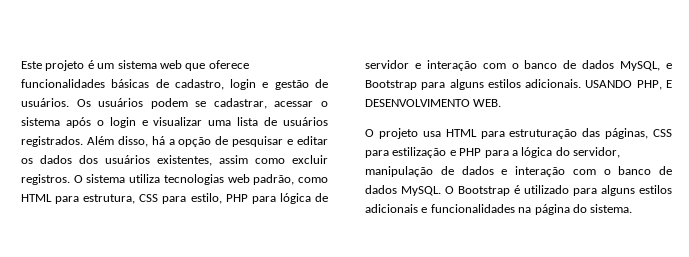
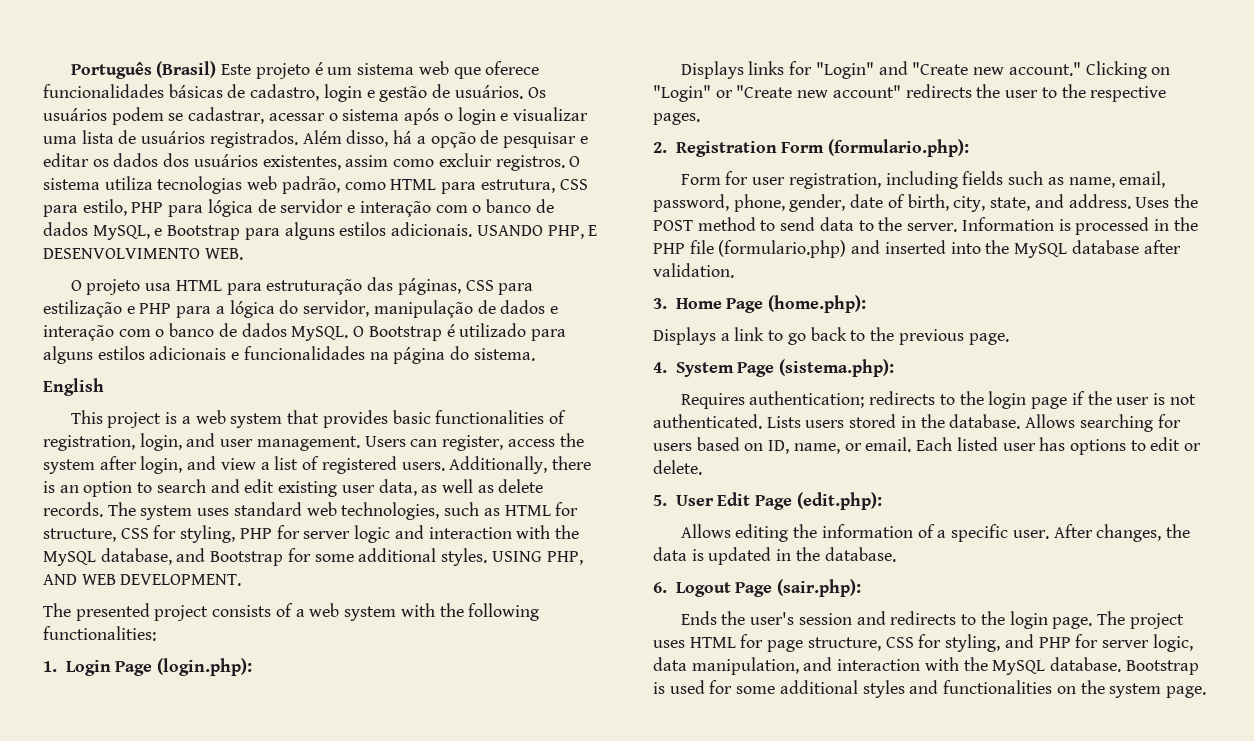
- Este projeto é um sistema web que oferece funcionalidades básicas de cadastro, login e gestão de usuários.
+ Português (Brasil) Este projeto é um sistema web que oferece funcionalidades básicas de cadastro, login e gestão de usuários.
+ English
+ This project is a web system that provides basic functionalities of registration, login, and user management. Users can register, access the system after login, and view a list of registered users. Additionally, there is an option to search and edit existing user data, as well as delete records. The system uses standard web technologies, such as HTML for structure, CSS for styling, PHP for server logic and interaction with the MySQL database, and Bootstrap for some additional styles. USING PHP, AND WEB DEVELOPMENT.
+ The presented project consists of a web system with the following functionalities:
+ 1. Login Page (login.php):
+ Displays links for "Login" and "Create new account." Clicking on "Login" or "Create new account" redirects the user to the respective pages.
+ 2. Registration Form (formulario.php):
+ Form for user registration, including fields such as name, email, password, phone, gender, date of birth, city, state, and address. Uses the POST method to send data to the server. Information is processed in the PHP file (formulario.php) and inserted into the MySQL database after validation.
+ 3. Home Page (home.php):
+ Displays a link to go back to the previous page.
+ 4. System Page (sistema.php):
+ Requires authentication; redirects to the login page if the user is not authenticated. Lists users stored in the database. Allows searching for users based on ID, name, or email. Each listed user has options to edit or delete.
+ 5. User Edit Page (edit.php):
+ Allows editing the information of a specific user. After changes, the data is updated in the database.
+ 6. Logout Page (sair.php):
+ Ends the user's session and redirects to the login page. The project uses HTML for page structure, CSS for styling, and PHP for server logic, data manipulation, and interaction with the MySQL database. Bootstrap is used for some additional styles and functionalities on the system page.

